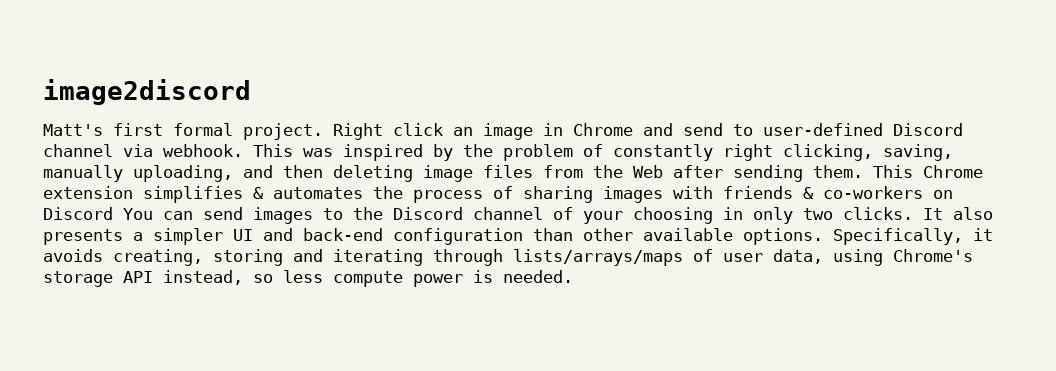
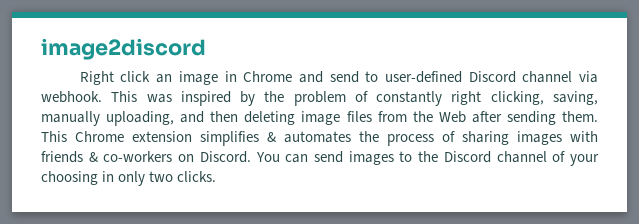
- Matt's first formal project.
- This Chrome extension simplifies & automates the process of sharing images with friends & co-workers on Discord You can send images to the Discord channel of your choosing in only two clicks. It also presents a simpler UI and back-end configuration than other available options. Specifically, it avoids creating, storing and iterating through lists/arrays/maps of user data, using Chrome's storage API instead, so less compute power is needed.
+ This Chrome extension simplifies & automates the process of sharing images with friends & co-workers on Discord. You can send images to the Discord channel of your choosing in only two clicks.

